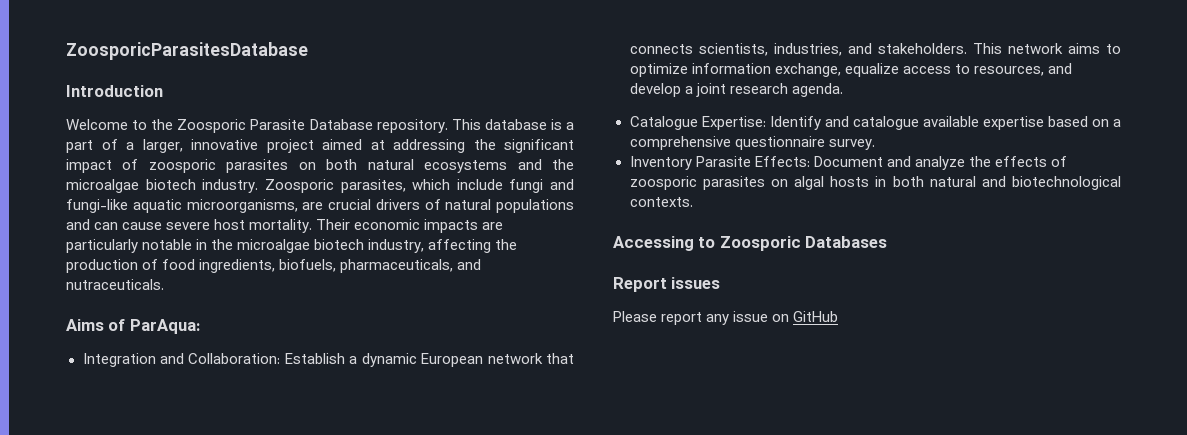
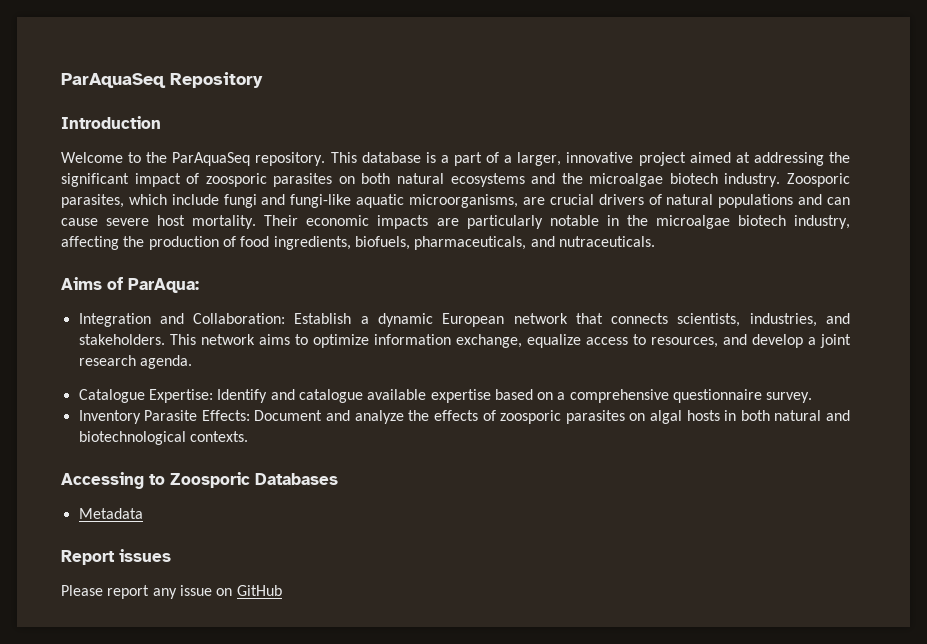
- ZoosporicParasitesDatabase
+ ParAquaSeq Repository
- Welcome to the Zoosporic Parasite Database repository.
+ Welcome to the ParAquaSeq repository.
+ Metadata

